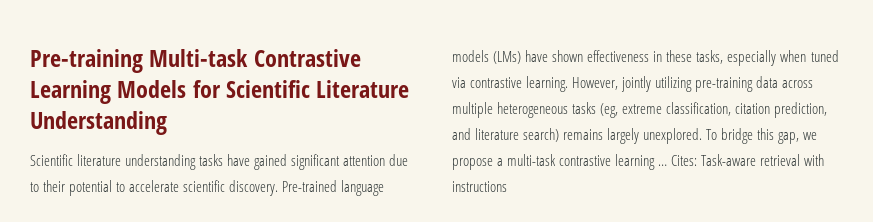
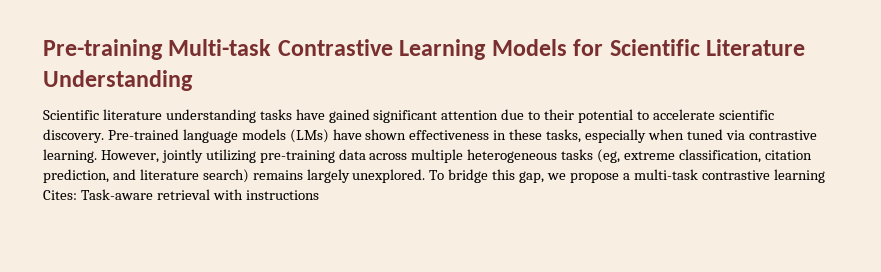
- To bridge this gap, we propose a multi-task contrastive learning … Cites: Task-aware retrieval with instructions
+ To bridge this gap, we propose a multi-task contrastive learning Cites: Task-aware retrieval with instructions

